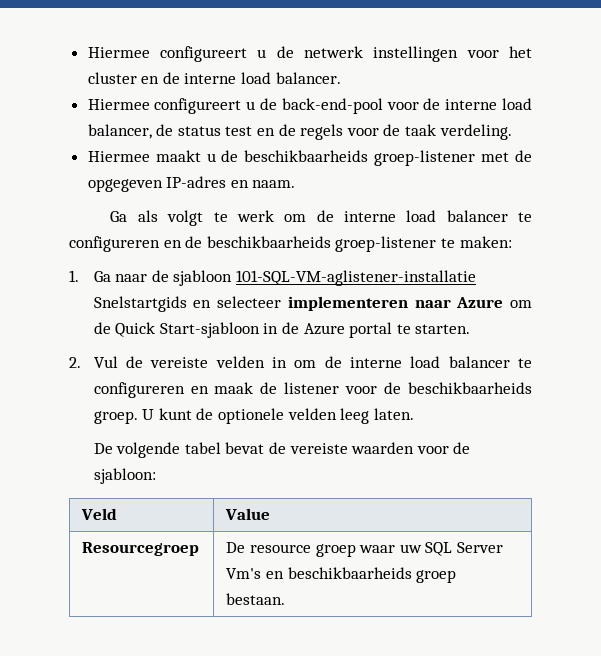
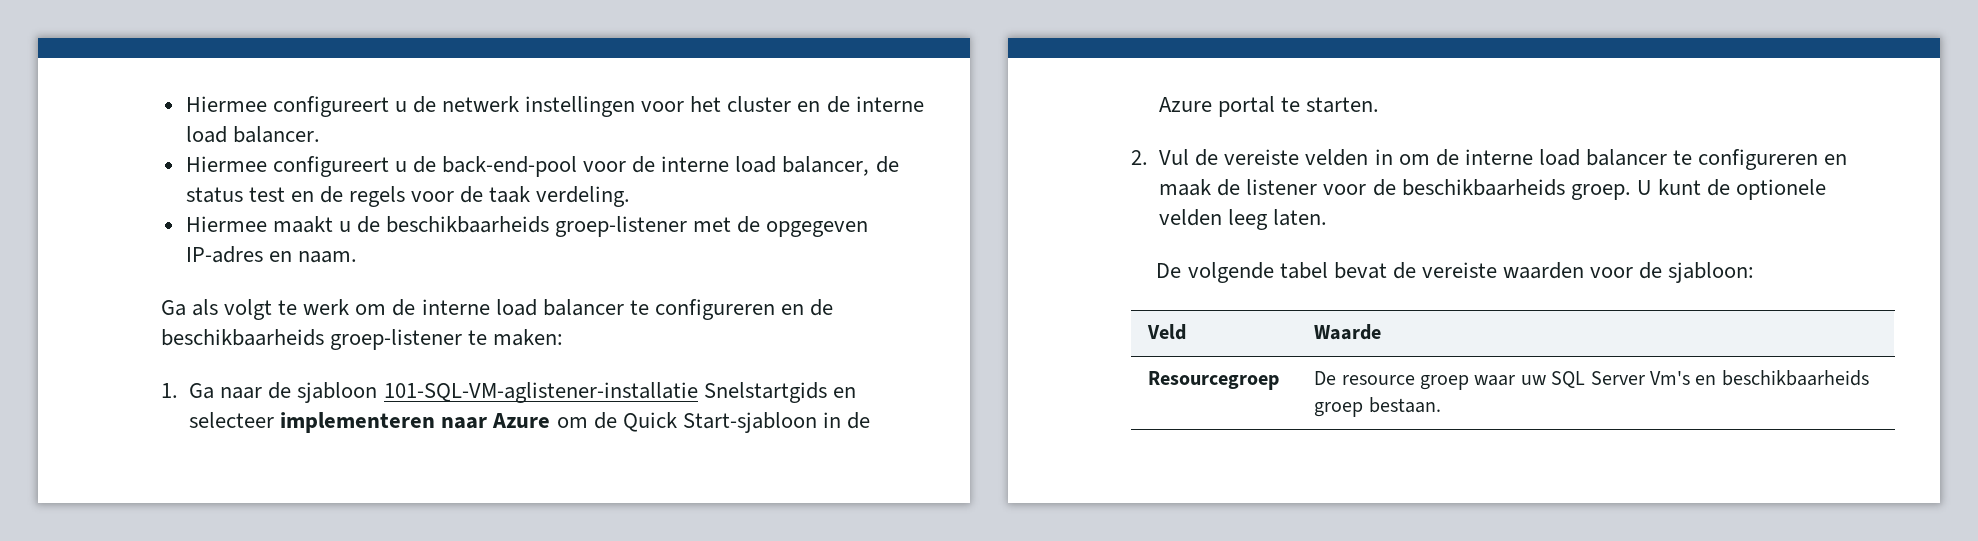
- Veld | Value
+ Veld | Waarde

